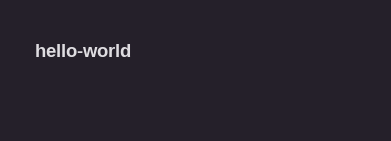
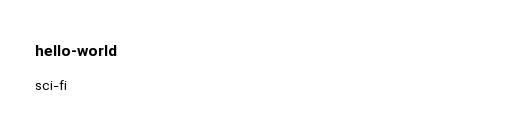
+ sci-fi

